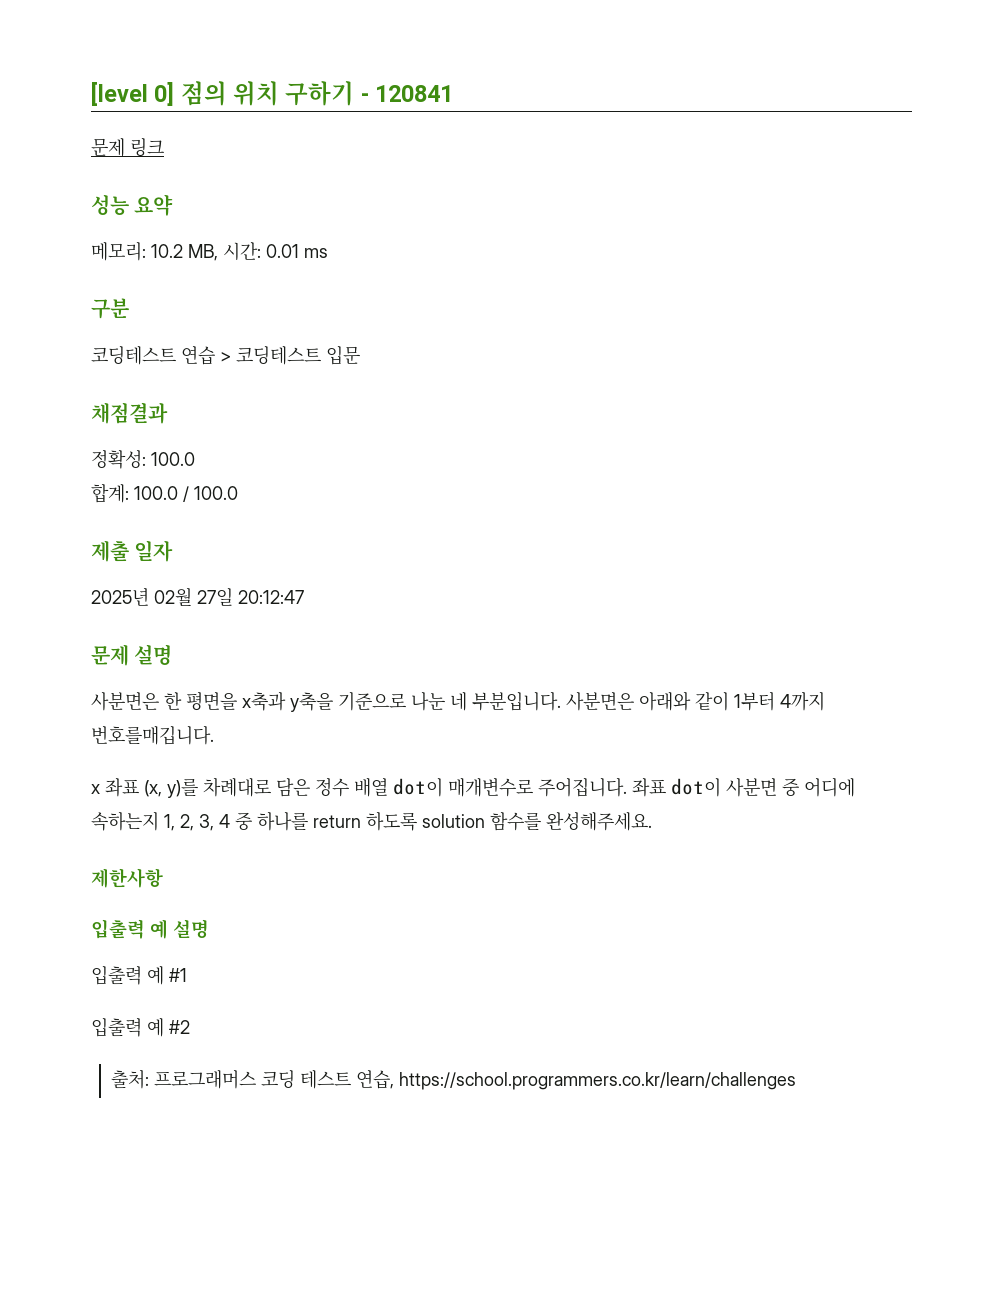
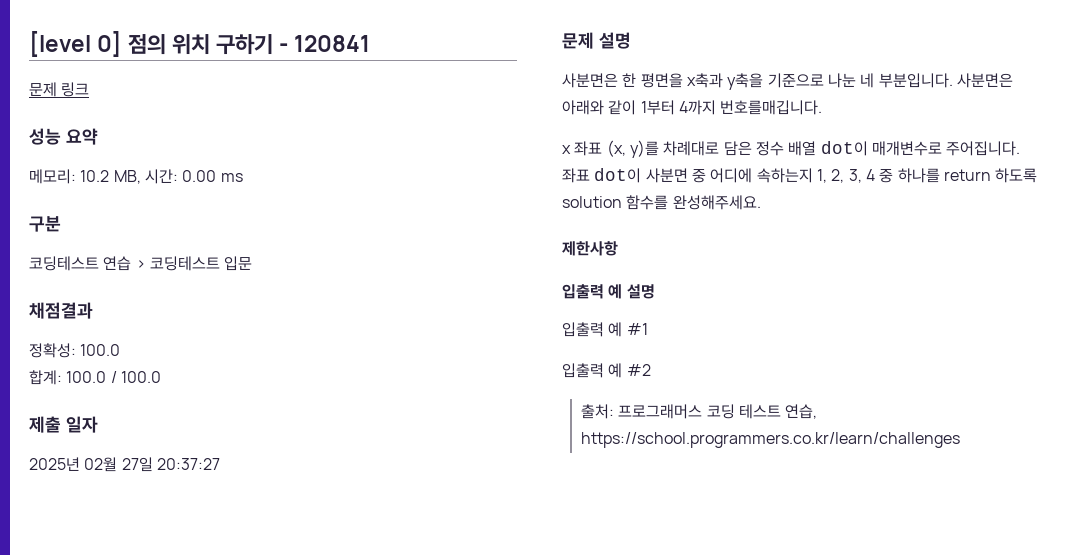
- 메모리: 10.2 MB, 시간: 0.01 ms
+ 메모리: 10.2 MB, 시간: 0.00 ms
- 2025년 02월 27일 20:12:47
+ 2025년 02월 27일 20:37:27

